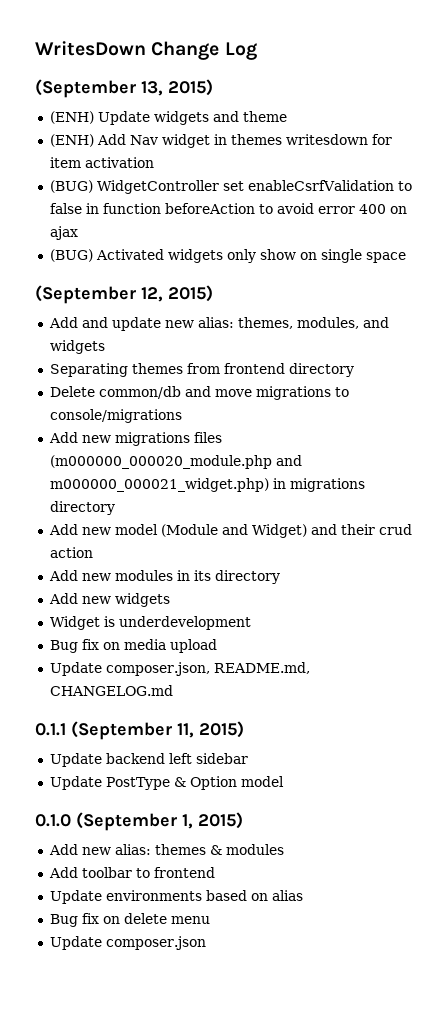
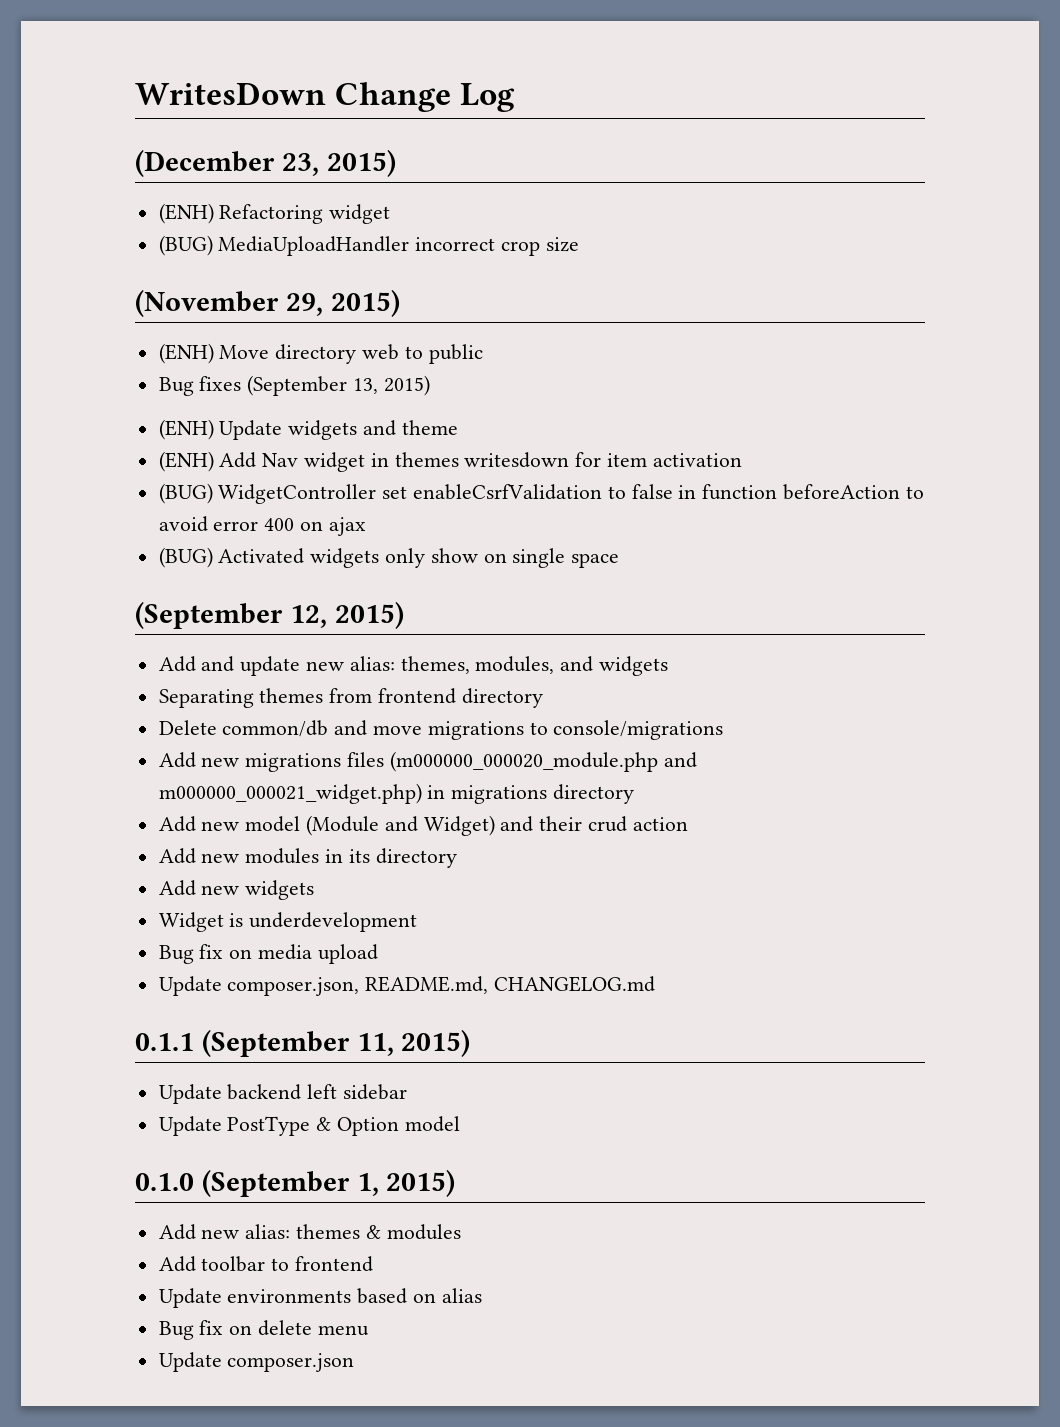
- (September 13, 2015)
+ (December 23, 2015)
+ (ENH) Refactoring widget
+ (BUG) MediaUploadHandler incorrect crop size
+ (November 29, 2015)
+ (ENH) Move directory web to public
+ Bug fixes (September 13, 2015)

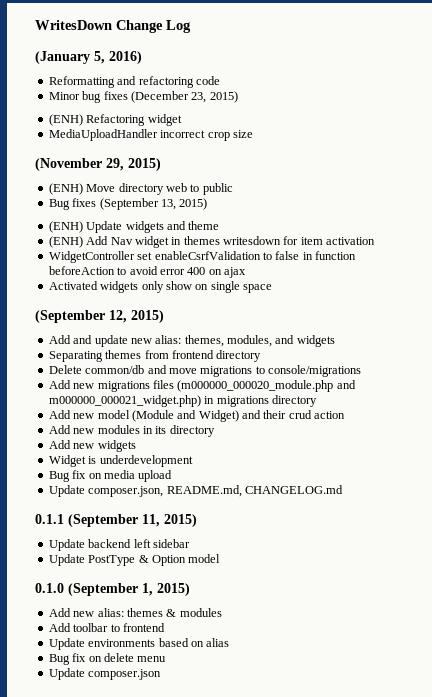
- (December 23, 2015)
+ (January 5, 2016)
+ Reformatting and refactoring code
+ Minor bug fixes (December 23, 2015)
- (BUG) MediaUploadHandler incorrect crop size
+ MediaUploadHandler incorrect crop size
- (BUG) WidgetController set enableCsrfValidation to false in function beforeAction to avoid error 400 on ajax
+ WidgetController set enableCsrfValidation to false in function beforeAction to avoid error 400 on ajax
- (BUG) Activated widgets only show on single space
+ Activated widgets only show on single space

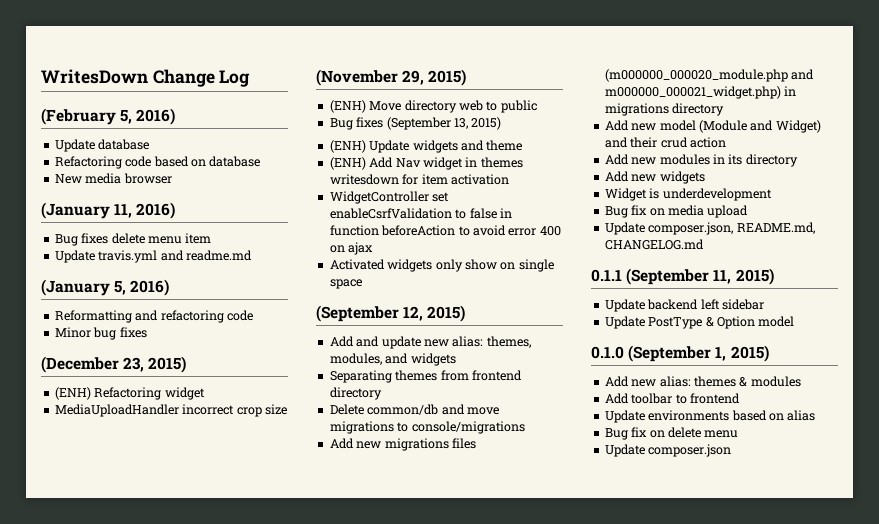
+ (February 5, 2016)
+ Update database
+ Refactoring code based on database
+ New media browser
+ (January 11, 2016)
+ Bug fixes delete menu item
+ Update travis.yml and readme.md
- Minor bug fixes (December 23, 2015)
+ Minor bug fixes
+ (December 23, 2015)

